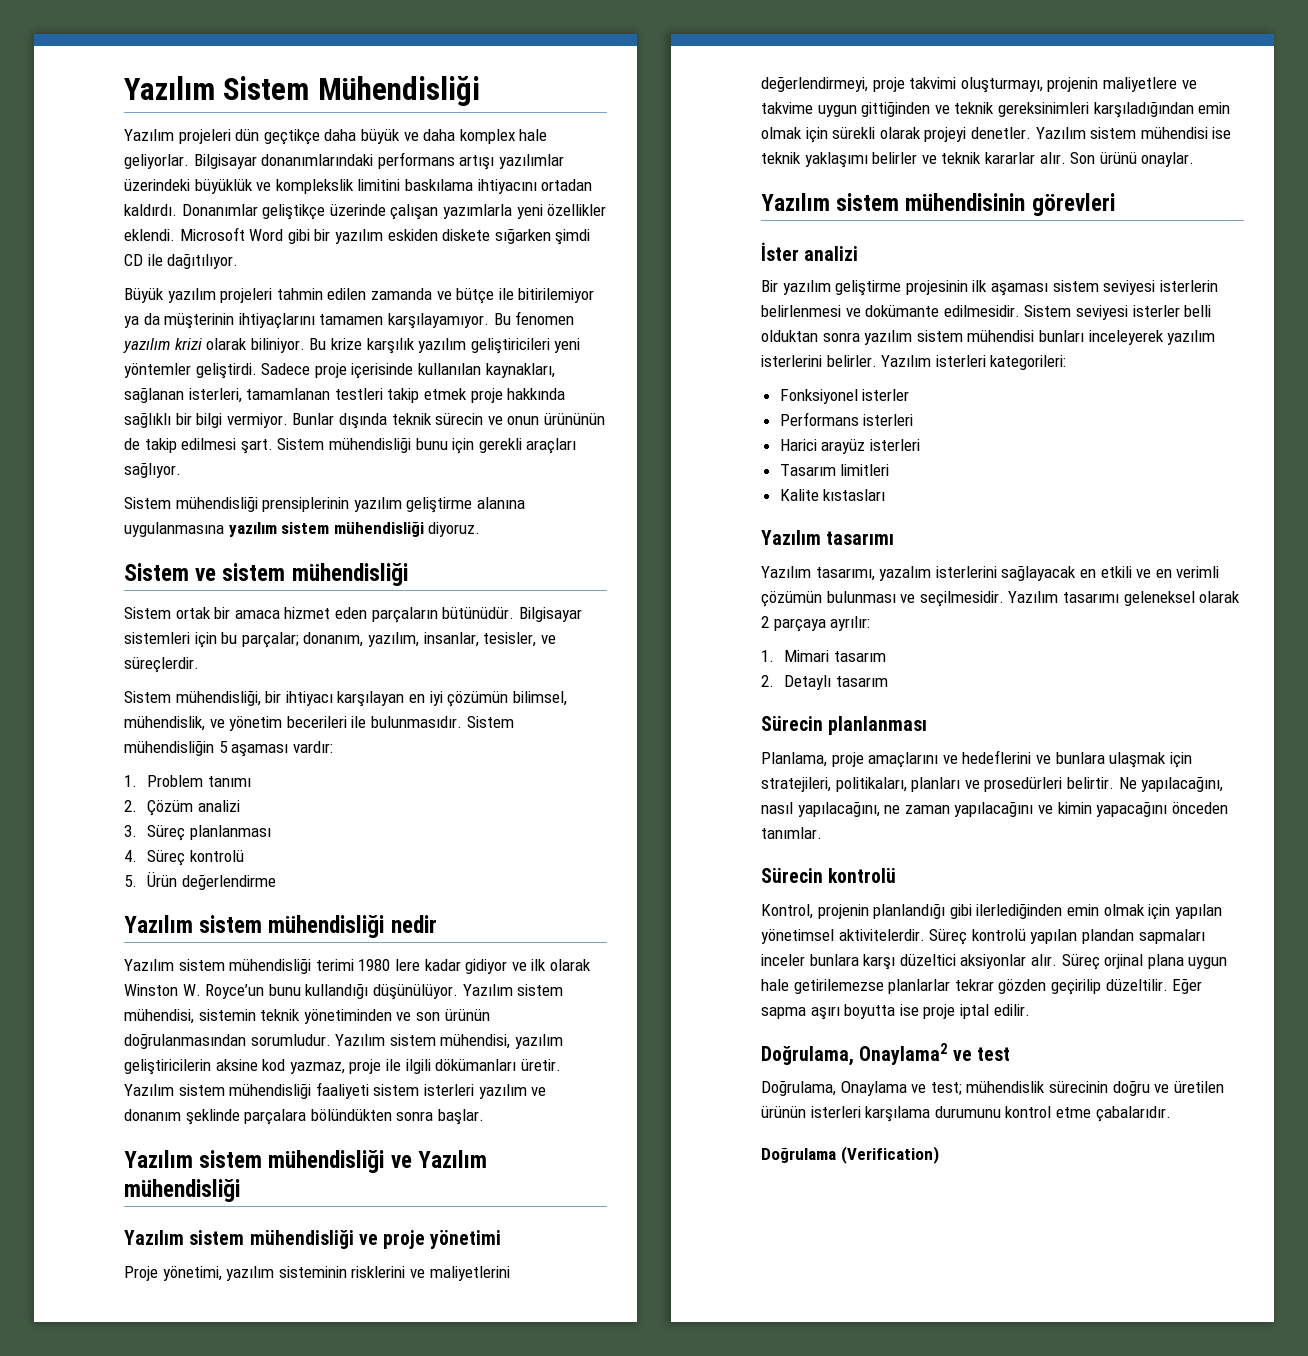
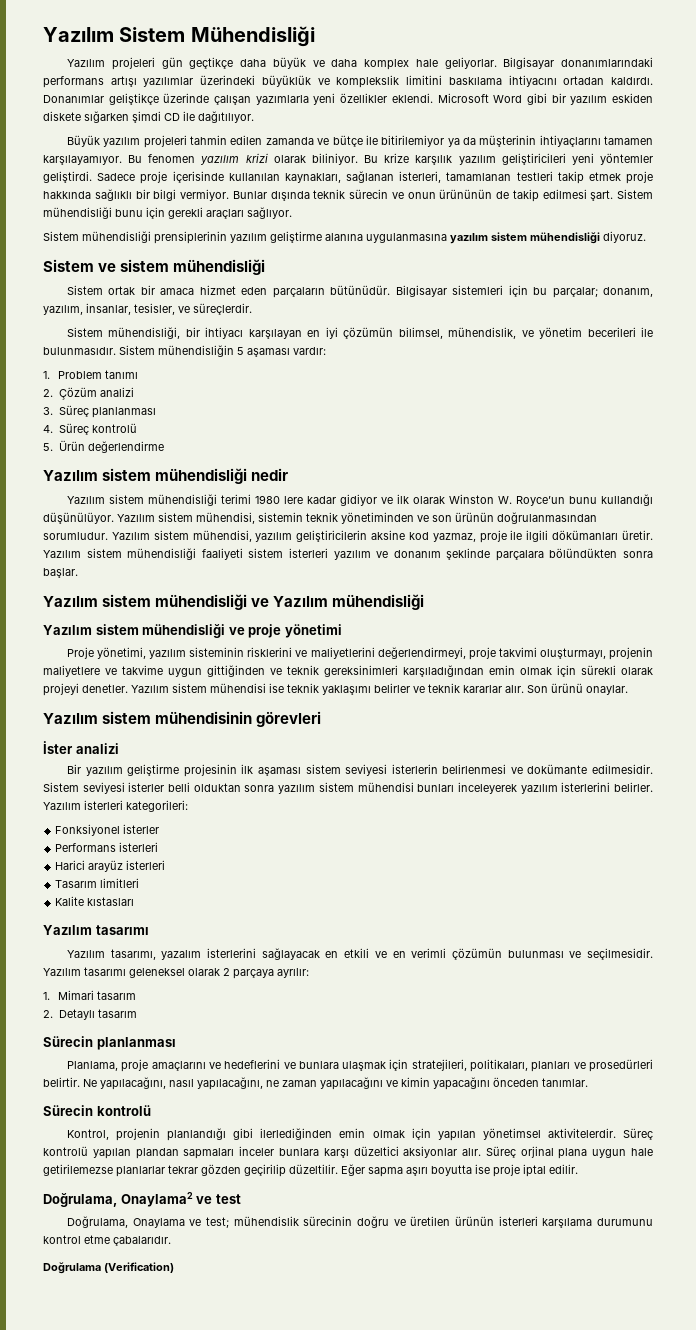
- Yazılım projeleri dün geçtikçe daha büyük ve daha komplex hale geliyorlar.
+ Yazılım projeleri gün geçtikçe daha büyük ve daha komplex hale geliyorlar.

